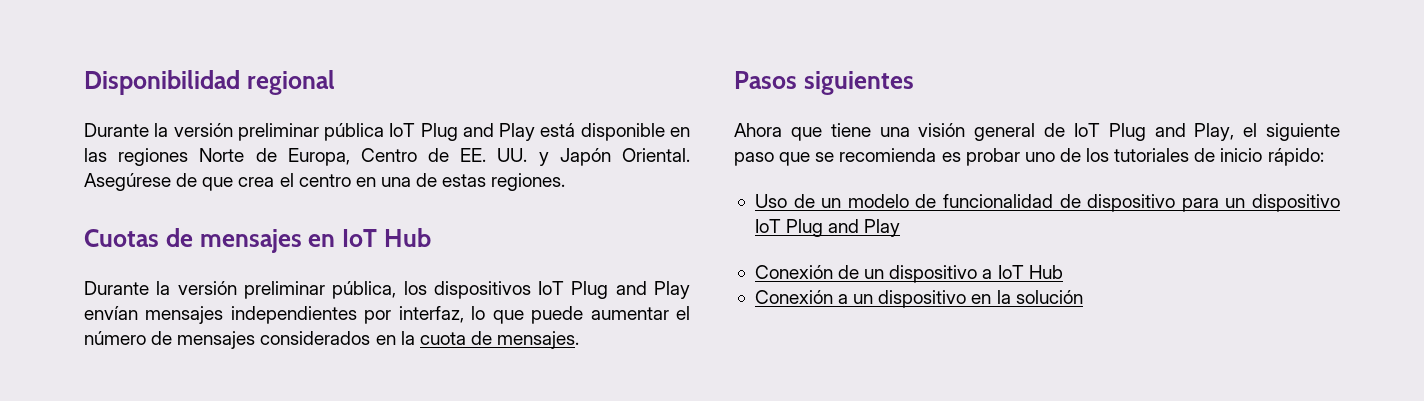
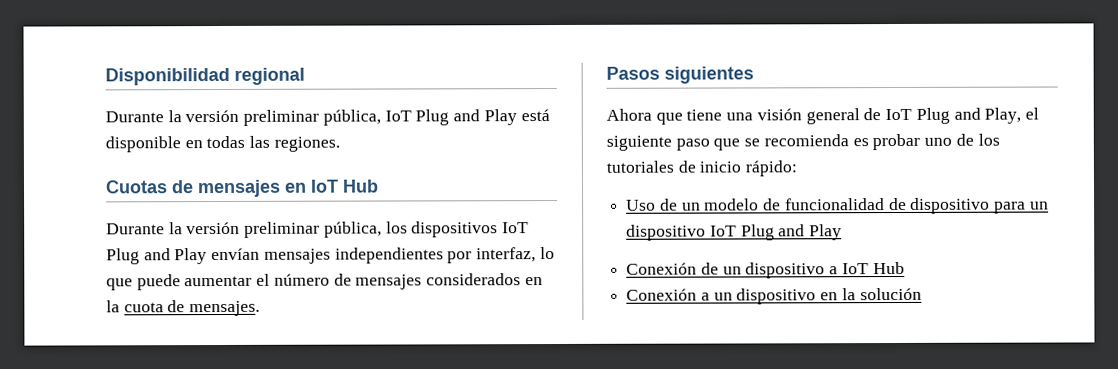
- Durante la versión preliminar pública IoT Plug and Play está disponible en las regiones Norte de Europa, Centro de EE. UU. y Japón Oriental. Asegúrese de que crea el centro en una de estas regiones.
+ Durante la versión preliminar pública, IoT Plug and Play está disponible en todas las regiones.

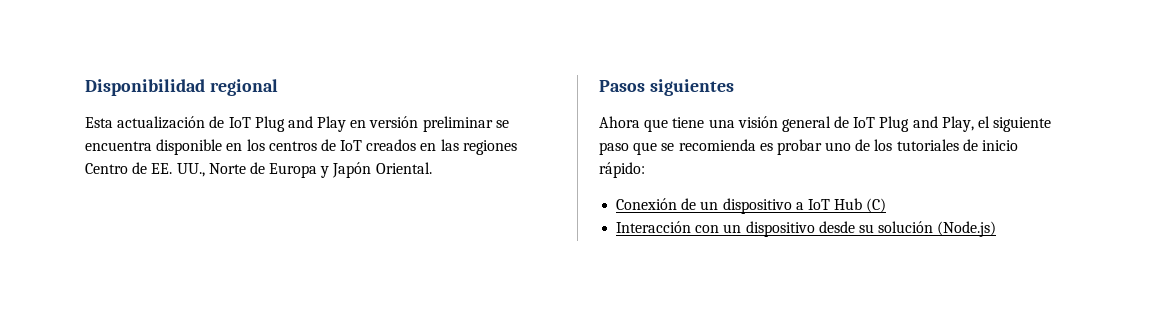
- Durante la versión preliminar pública, IoT Plug and Play está disponible en todas las regiones.
- Cuotas de mensajes en IoT Hub
- Durante la versión preliminar pública, los dispositivos IoT Plug and Play envían mensajes independientes por interfaz, lo que puede aumentar el número de mensajes considerados en la cuota de mensajes.
+ Esta actualización de IoT Plug and Play en versión preliminar se encuentra disponible en los centros de IoT creados en las regiones Centro de EE. UU., Norte de Europa y Japón Oriental.
- Uso de un modelo de funcionalidad de dispositivo para un dispositivo IoT Plug and Play
- Conexión de un dispositivo a IoT Hub
- Conexión a un dispositivo en la solución
+ Conexión de un dispositivo a IoT Hub (C)
+ Interacción con un dispositivo desde su solución (Node.js)

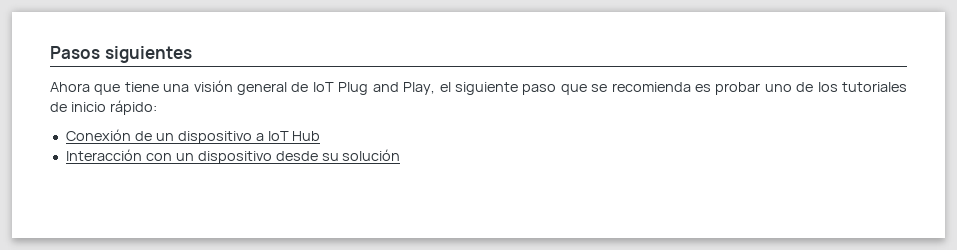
- Disponibilidad regional
- Esta actualización de IoT Plug and Play en versión preliminar se encuentra disponible en los centros de IoT creados en las regiones Centro de EE. UU., Norte de Europa y Japón Oriental.
- Conexión de un dispositivo a IoT Hub (C)
+ Conexión de un dispositivo a IoT Hub
- Interacción con un dispositivo desde su solución (Node.js)
+ Interacción con un dispositivo desde su solución

